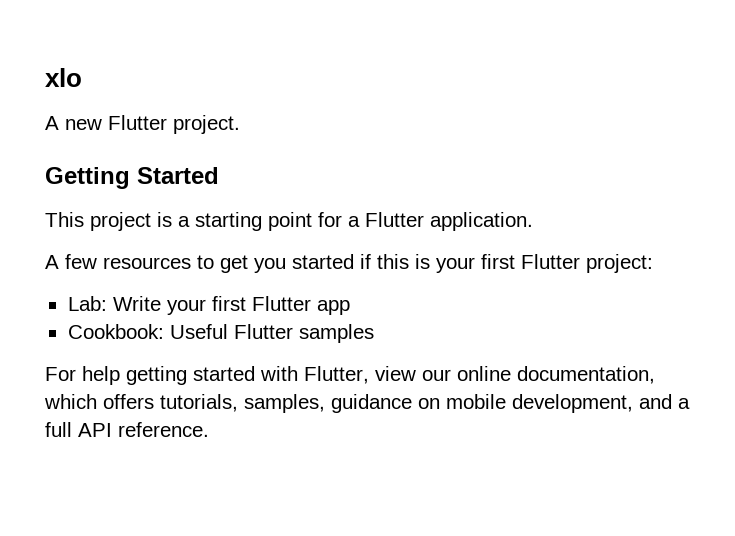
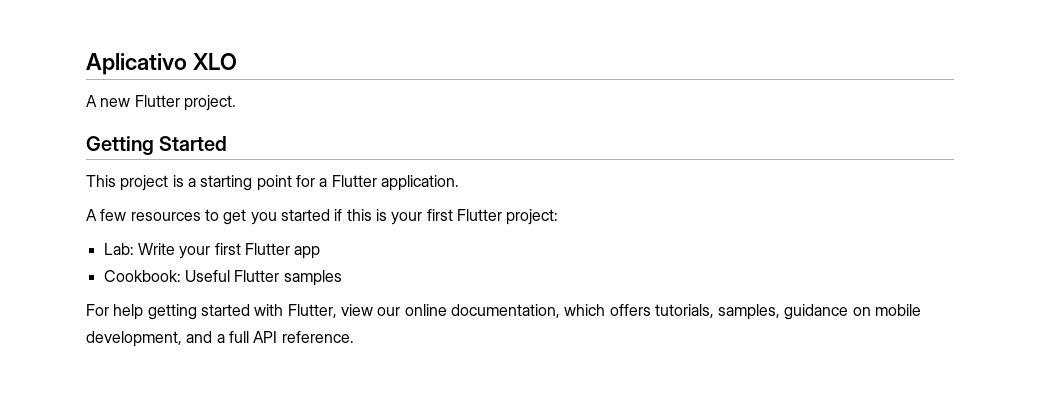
- xlo
+ Aplicativo XLO

